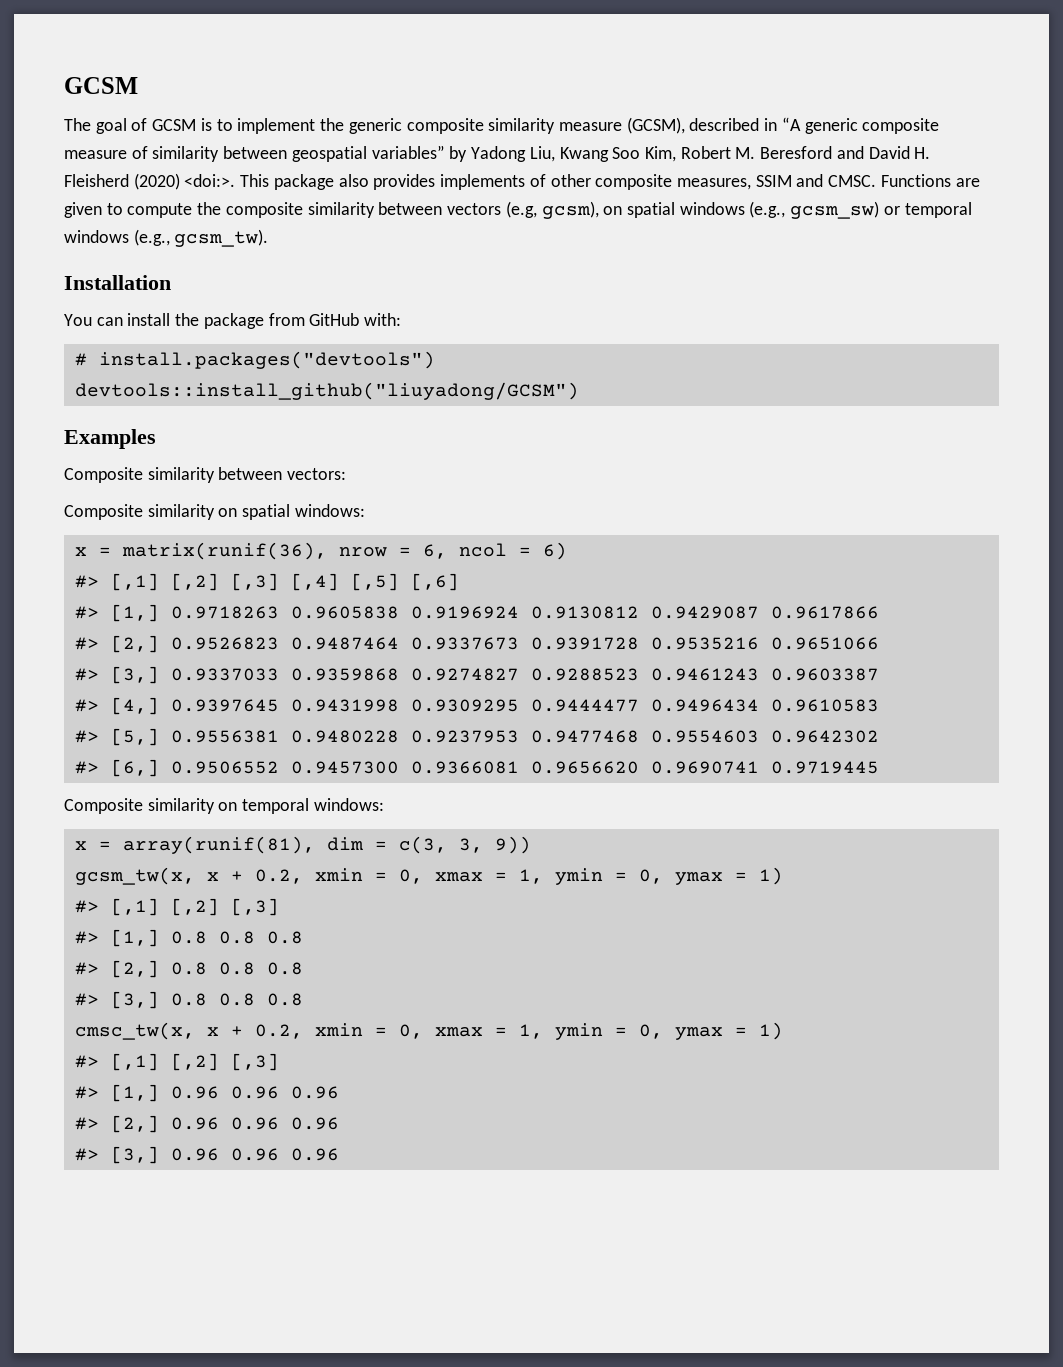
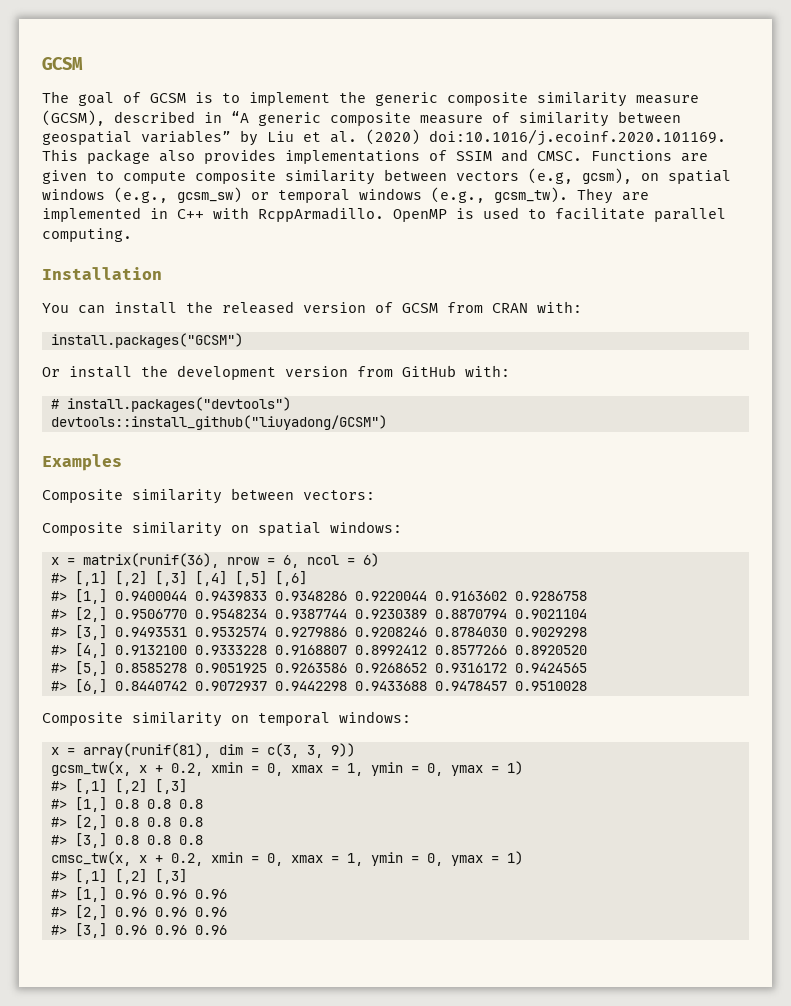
- The goal of GCSM is to implement the generic composite similarity measure (GCSM), described in “A generic composite measure of similarity between geospatial variables” by Yadong Liu, Kwang Soo Kim, Robert M. Beresford and David H. Fleisherd (2020) <doi:>. This package also provides implements of other composite measures, SSIM and CMSC.
+ The goal of GCSM is to implement the generic composite similarity measure (GCSM), described in “A generic composite measure of similarity between geospatial variables” by Liu et al. (2020) doi:10.1016/j.ecoinf.2020.101169. This package also provides implementations of SSIM and CMSC.
- Functions are given to compute the composite similarity between vectors (e.g, gcsm), on spatial windows (e.g., gcsm_sw) or temporal windows (e.g., gcsm_tw).
+ Functions are given to compute composite similarity between vectors (e.g, gcsm), on spatial windows (e.g., gcsm_sw) or temporal windows (e.g., gcsm_tw). They are implemented in C++ with RcppArmadillo. OpenMP is used to facilitate parallel computing.
- You can install the package from GitHub with:
+ You can install the released version of GCSM from CRAN with:
+ install.packages("GCSM")
+ Or install the development version from GitHub with:
- #> [1,] 0.9718263 0.9605838 0.9196924 0.9130812 0.9429087 0.9617866
- #> [2,] 0.9526823 0.9487464 0.9337673 0.9391728 0.9535216 0.9651066
- #> [3,] 0.9337033 0.9359868 0.9274827 0.9288523 0.9461243 0.9603387
- #> [4,] 0.9397645 0.9431998 0.9309295 0.9444477 0.9496434 0.9610583
- #> [5,] 0.9556381 0.9480228 0.9237953 0.9477468 0.9554603 0.9642302
- #> [6,] 0.9506552 0.9457300 0.9366081 0.9656620 0.9690741 0.9719445
+ #> [1,] 0.9400044 0.9439833 0.9348286 0.9220044 0.9163602 0.9286758
+ #> [2,] 0.9506770 0.9548234 0.9387744 0.9230389 0.8870794 0.9021104
+ #> [3,] 0.9493531 0.9532574 0.9279886 0.9208246 0.8784030 0.9029298
+ #> [4,] 0.9132100 0.9333228 0.9168807 0.8992412 0.8577266 0.8920520
+ #> [5,] 0.8585278 0.9051925 0.9263586 0.9268652 0.9316172 0.9424565
+ #> [6,] 0.8440742 0.9072937 0.9442298 0.9433688 0.9478457 0.9510028

